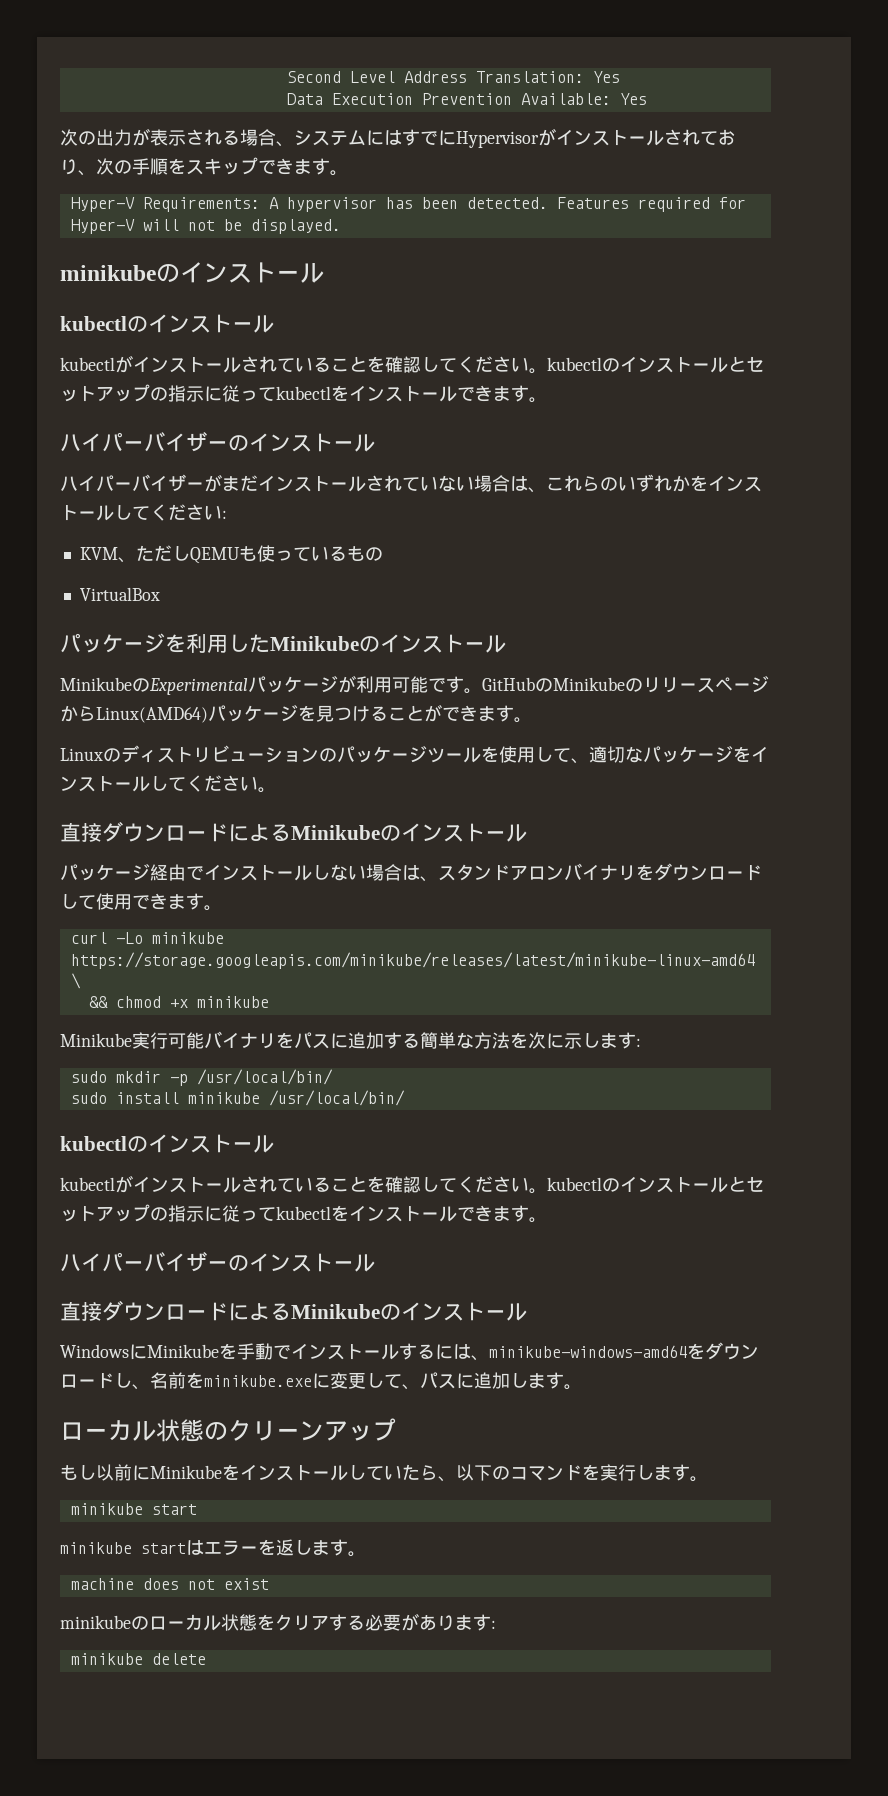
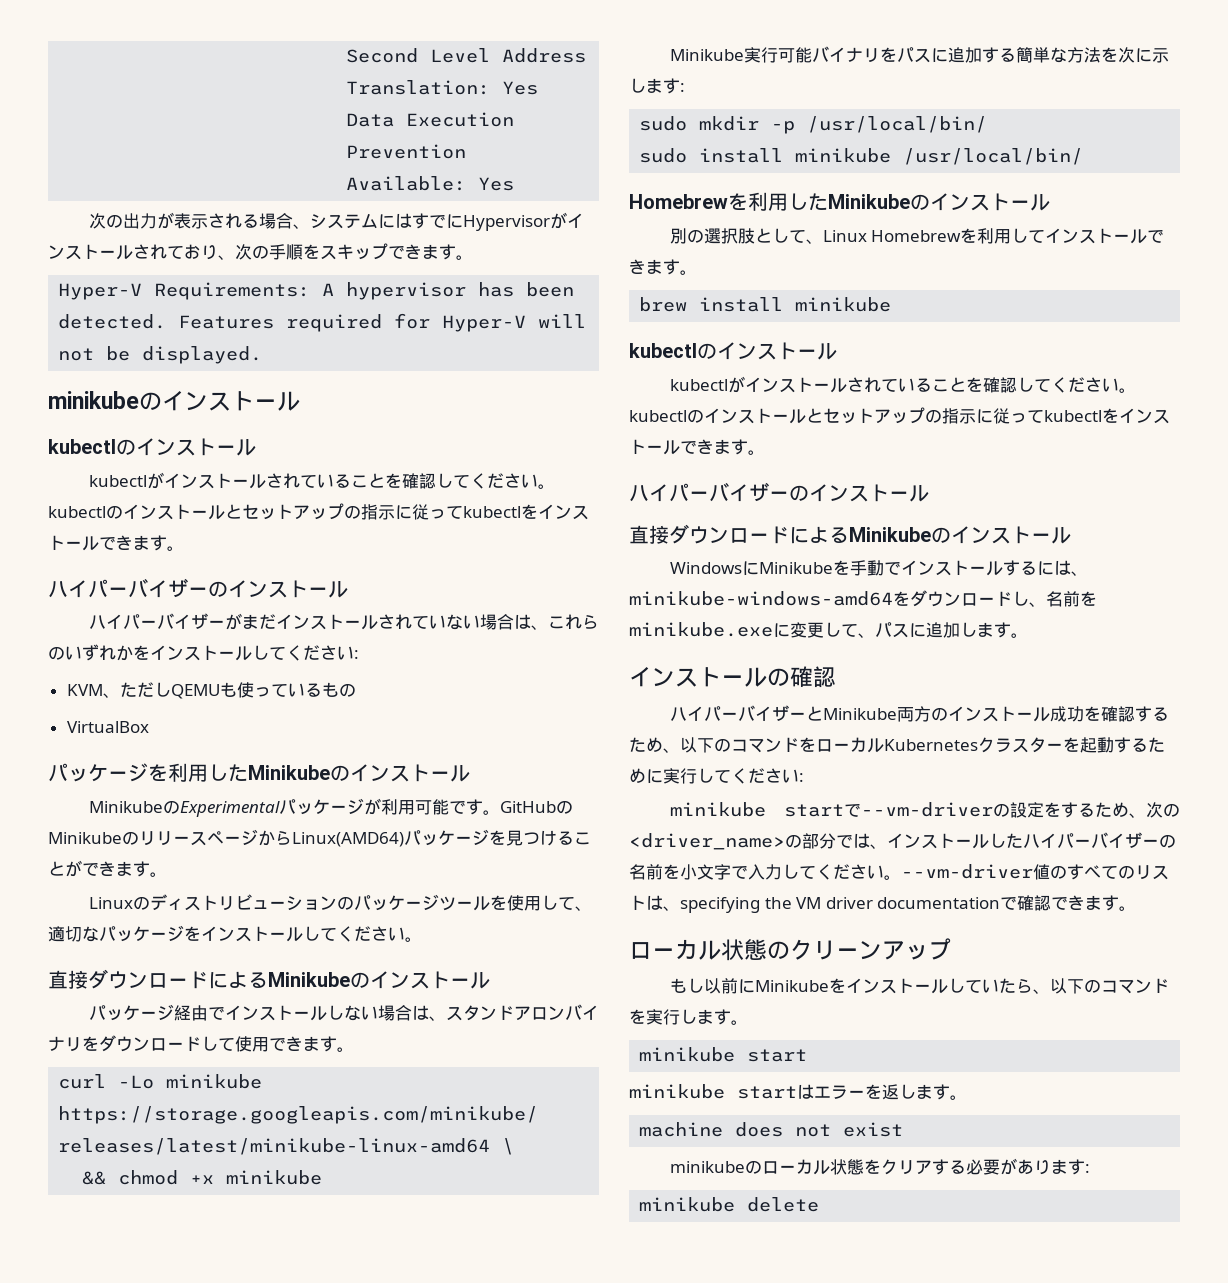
+ Homebrewを利用したMinikubeのインストール
+ 別の選択肢として、Linux Homebrewを利用してインストールできます。
+ brew install minikube
+ インストールの確認
+ ハイパーバイザーとMinikube両方のインストール成功を確認するため、以下のコマンドをローカルKubernetesクラスターを起動するために実行してください:
+ minikube startで--vm-driverの設定をするため、次の<driver_name>の部分では、インストールしたハイパーバイザーの名前を小文字で入力してください。--vm-driver値のすべてのリストは、specifying the VM driver documentationで確認できます。

